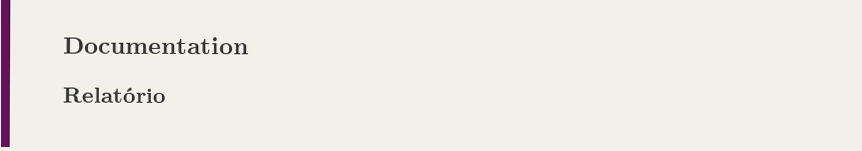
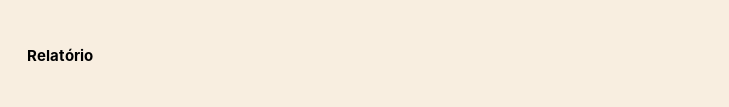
- Documentation

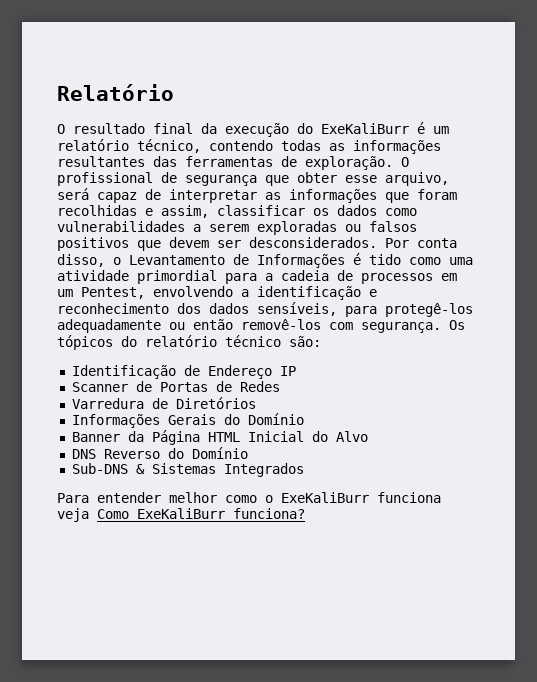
+ O resultado final da execução do ExeKaliBurr é um relatório técnico, contendo todas as informações resultantes das ferramentas de exploração. O profissional de segurança que obter esse arquivo, será capaz de interpretar as informações que foram recolhidas e assim, classificar os dados como vulnerabilidades a serem exploradas ou falsos positivos que devem ser desconsiderados. Por conta disso, o Levantamento de Informações é tido como uma atividade primordial para a cadeia de processos em um Pentest, envolvendo a identificação e reconhecimento dos dados sensíveis, para protegê-los adequadamente ou então removê-los com segurança. Os tópicos do relatório técnico são:
+ Identificação de Endereço IP
+ Scanner de Portas de Redes
+ Varredura de Diretórios
+ Informações Gerais do Domínio
+ Banner da Página HTML Inicial do Alvo
+ DNS Reverso do Domínio
+ Sub-DNS & Sistemas Integrados
+ Para entender melhor como o ExeKaliBurr funciona veja Como ExeKaliBurr funciona?

